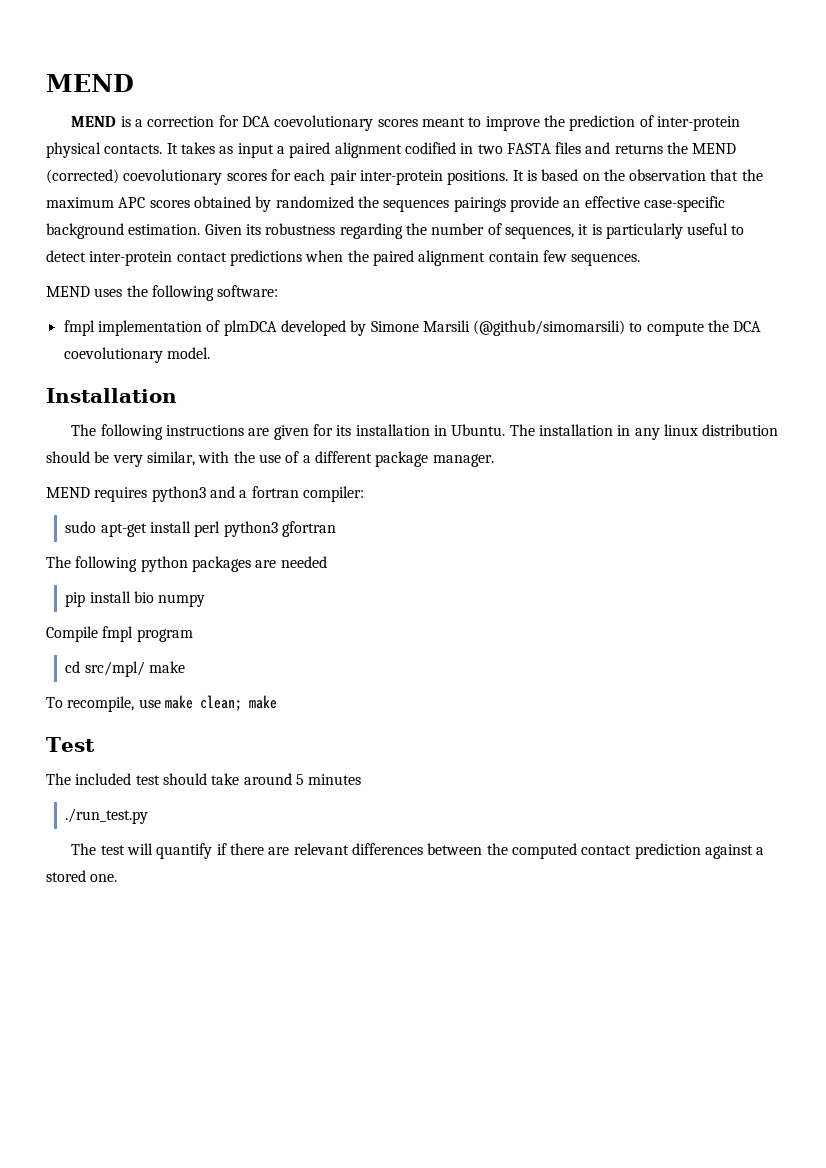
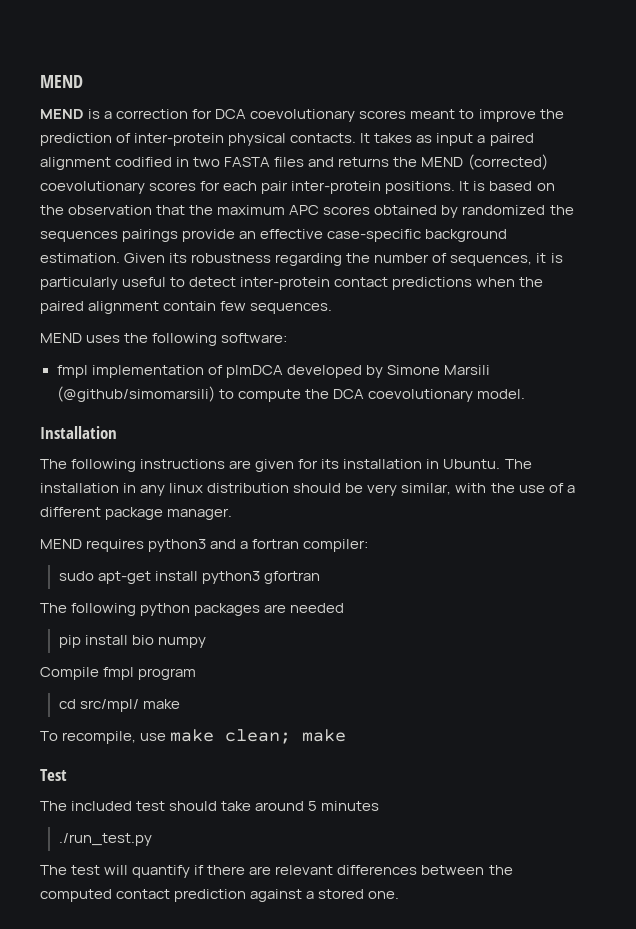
- sudo apt-get install perl python3 gfortran
+ sudo apt-get install python3 gfortran

